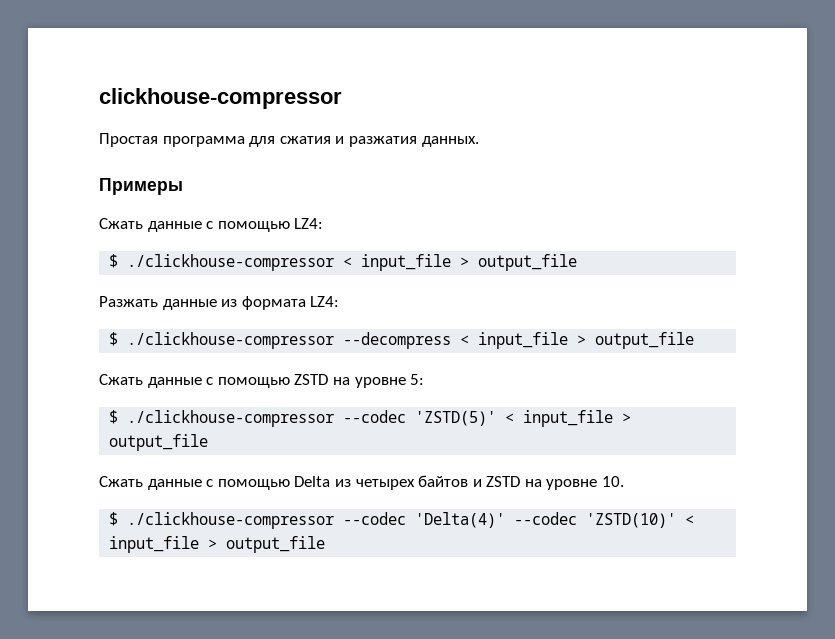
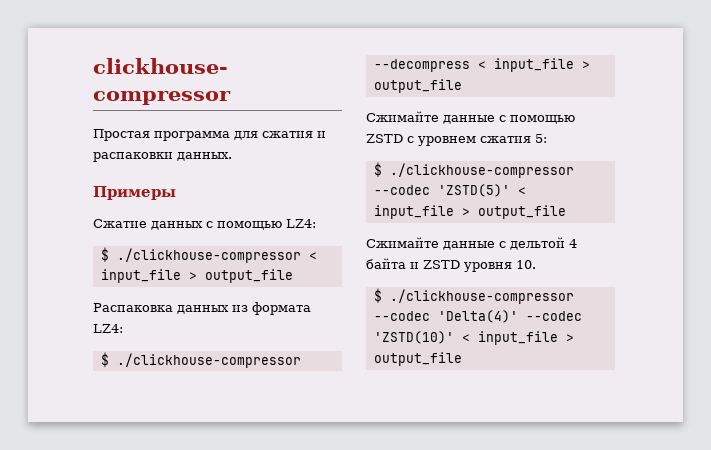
- Простая программа для сжатия и разжатия данных.
+ Простая программа для сжатия и распаковки данных.
- Сжать данные с помощью LZ4:
+ Сжатие данных с помощью LZ4:
- Разжать данные из формата LZ4:
+ Распаковка данных из формата LZ4:
- Сжать данные с помощью ZSTD на уровне 5:
+ Сжимайте данные с помощью ZSTD с уровнем сжатия 5:
- Сжать данные с помощью Delta из четырех байтов и ZSTD на уровне 10.
+ Сжимайте данные с дельтой 4 байта и ZSTD уровня 10.

